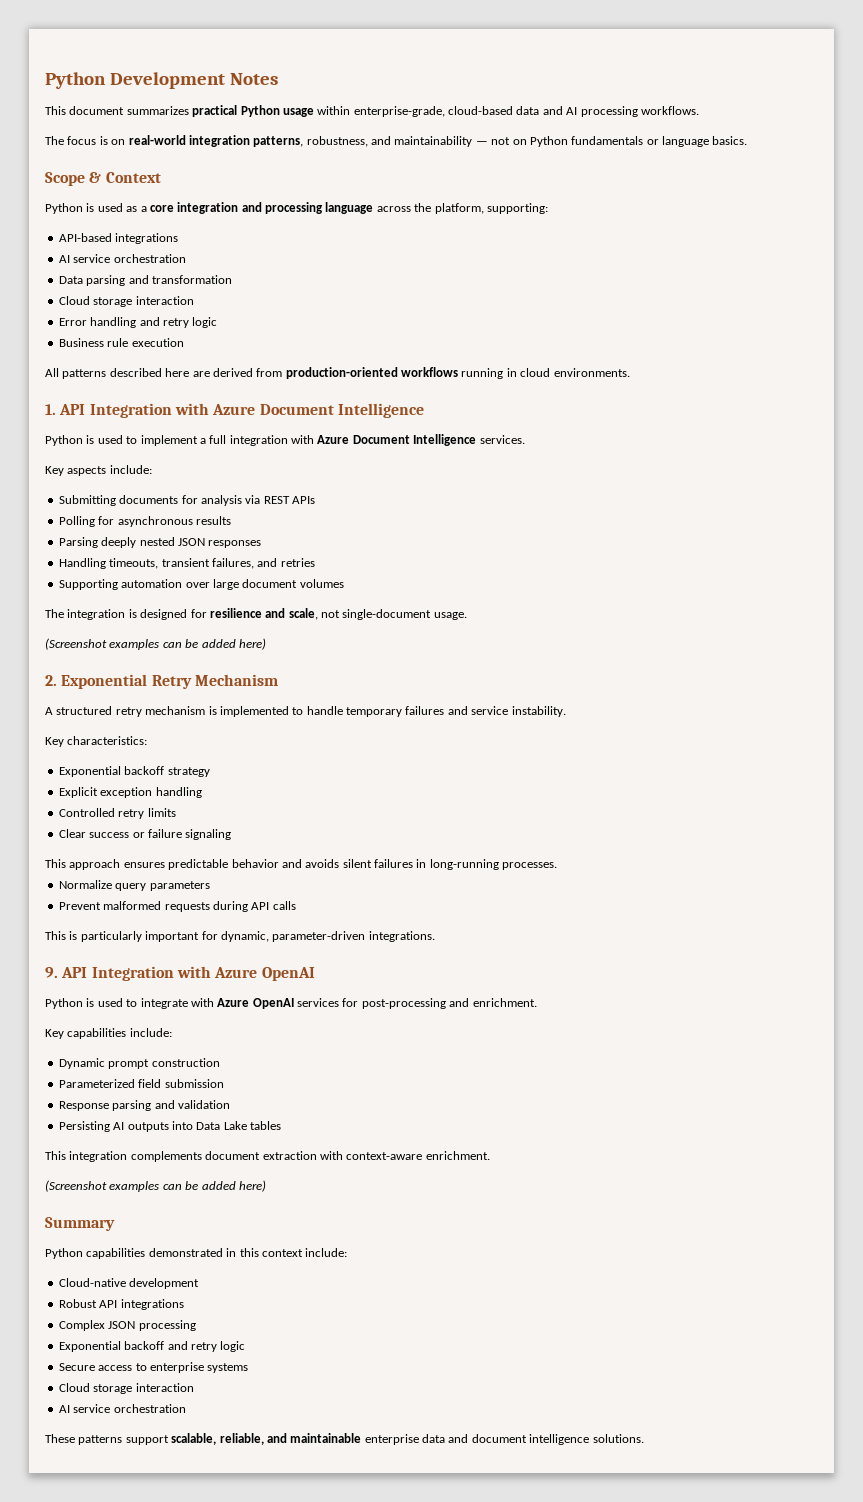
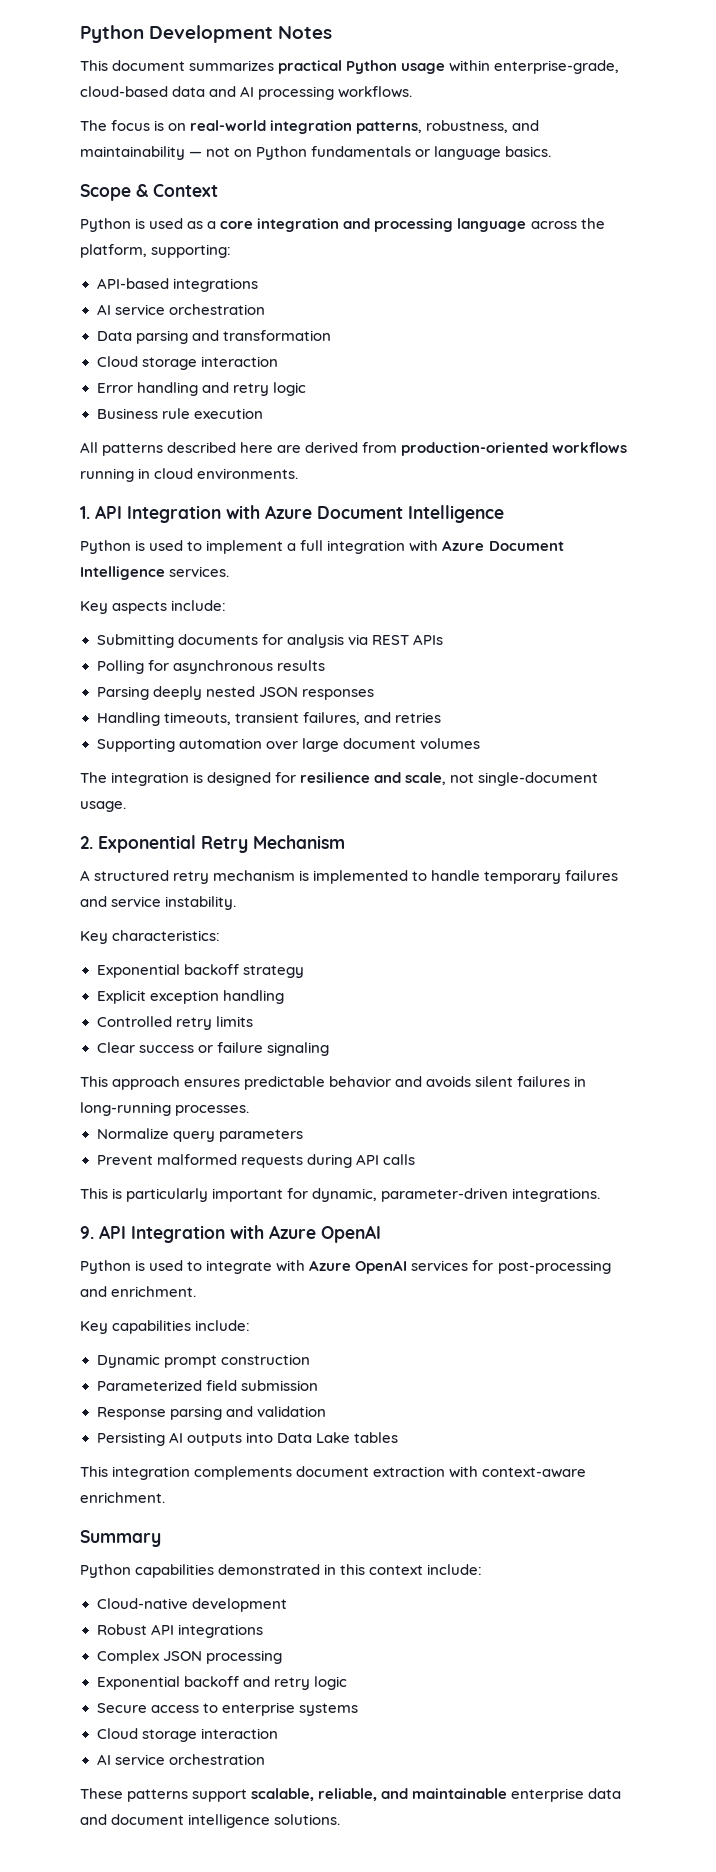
  The integration is designed for resilience and scale, not single-document usage.
- (Screenshot examples can be added here)
  This integration complements document extraction with context-aware enrichment.
- (Screenshot examples can be added here)

